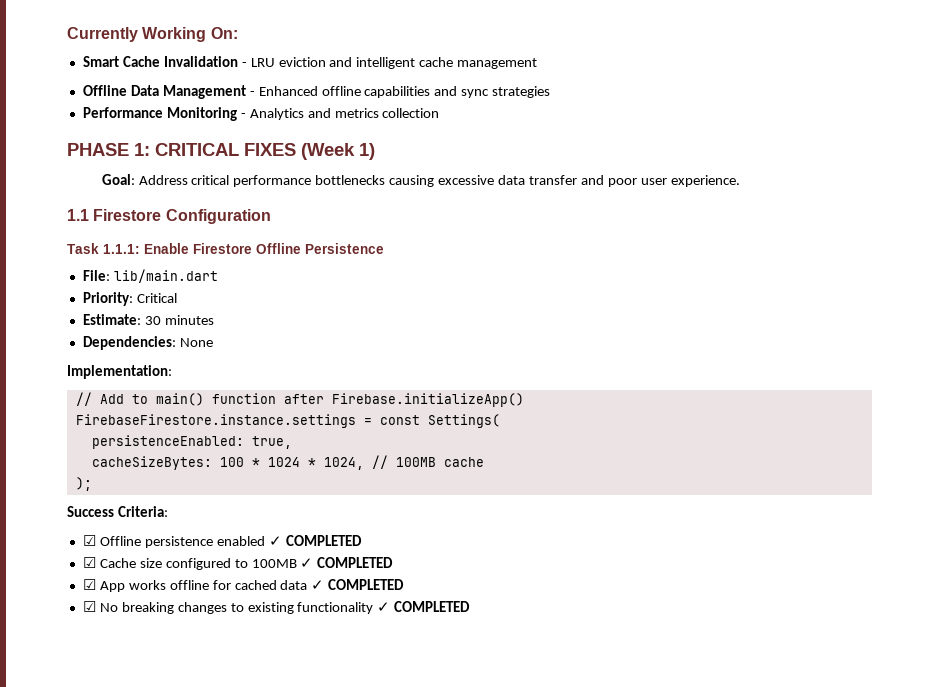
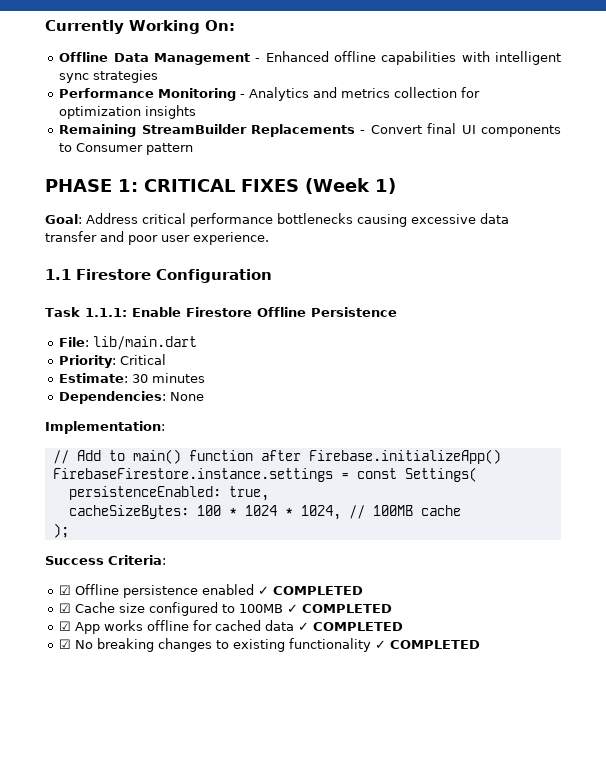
- Smart Cache Invalidation - LRU eviction and intelligent cache management
- Offline Data Management - Enhanced offline capabilities and sync strategies
+ Offline Data Management - Enhanced offline capabilities with intelligent sync strategies
- Performance Monitoring - Analytics and metrics collection
+ Performance Monitoring - Analytics and metrics collection for optimization insights
+ Remaining StreamBuilder Replacements - Convert final UI components to Consumer pattern

